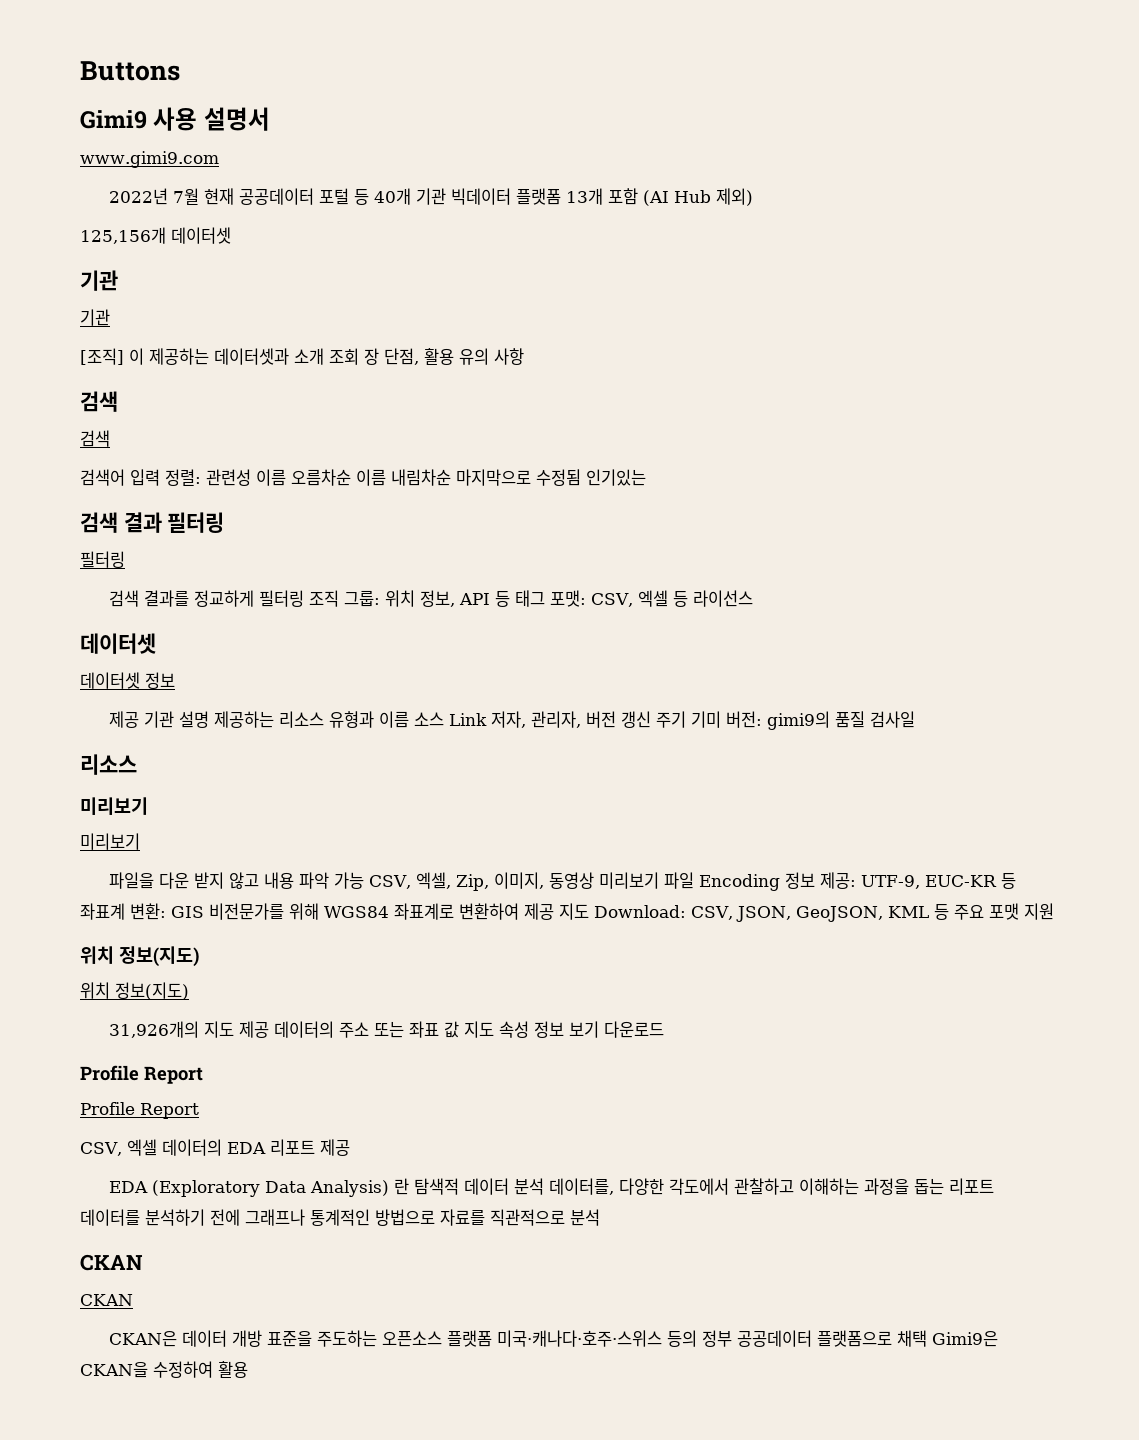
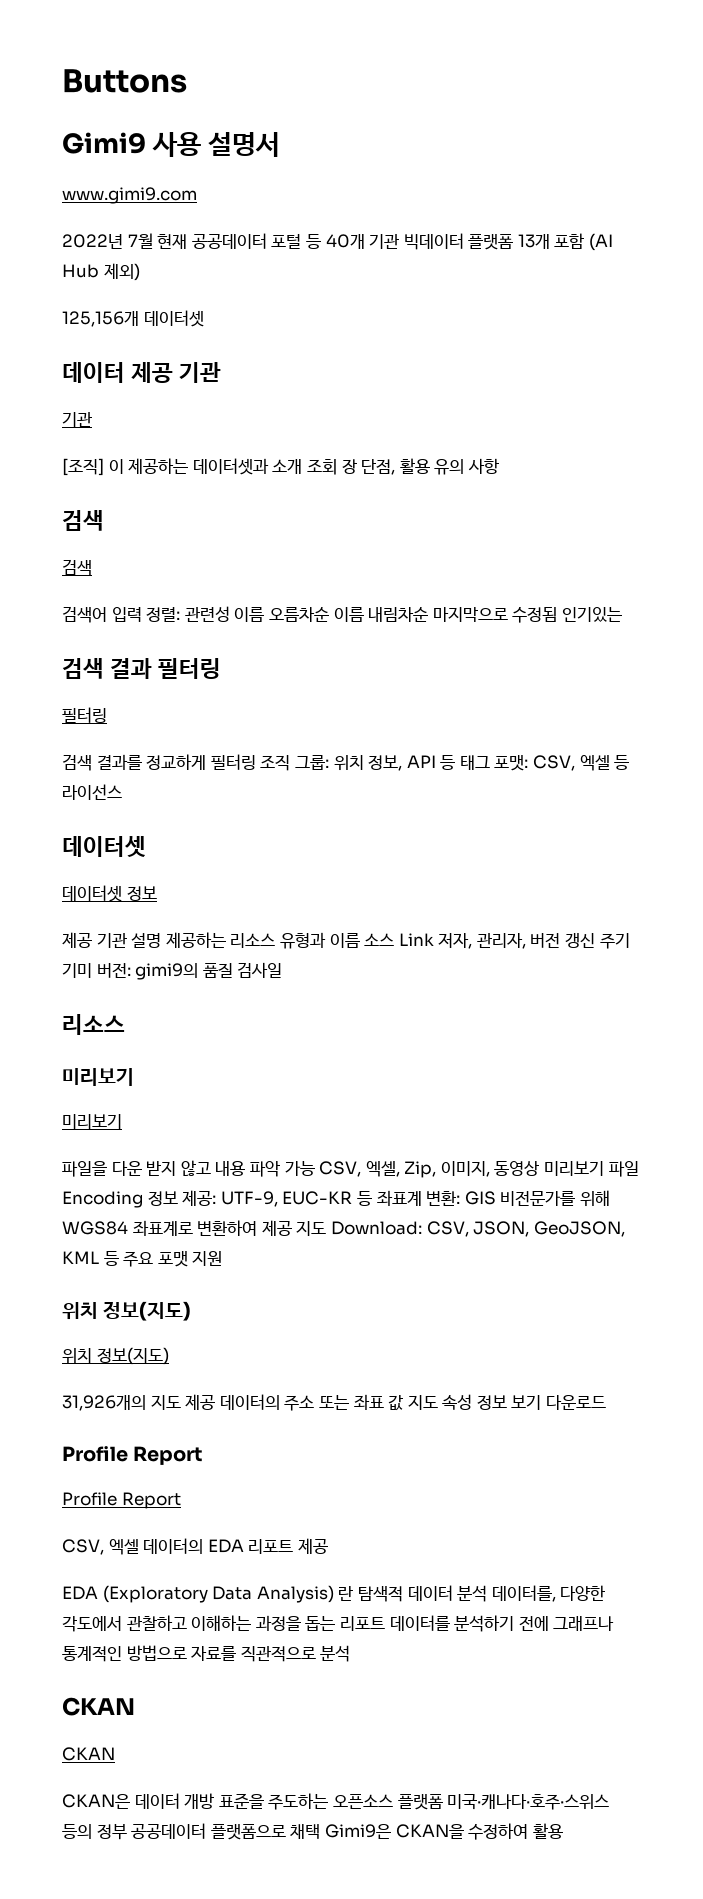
  125,156개 데이터셋
- 기관
+ 데이터 제공 기관

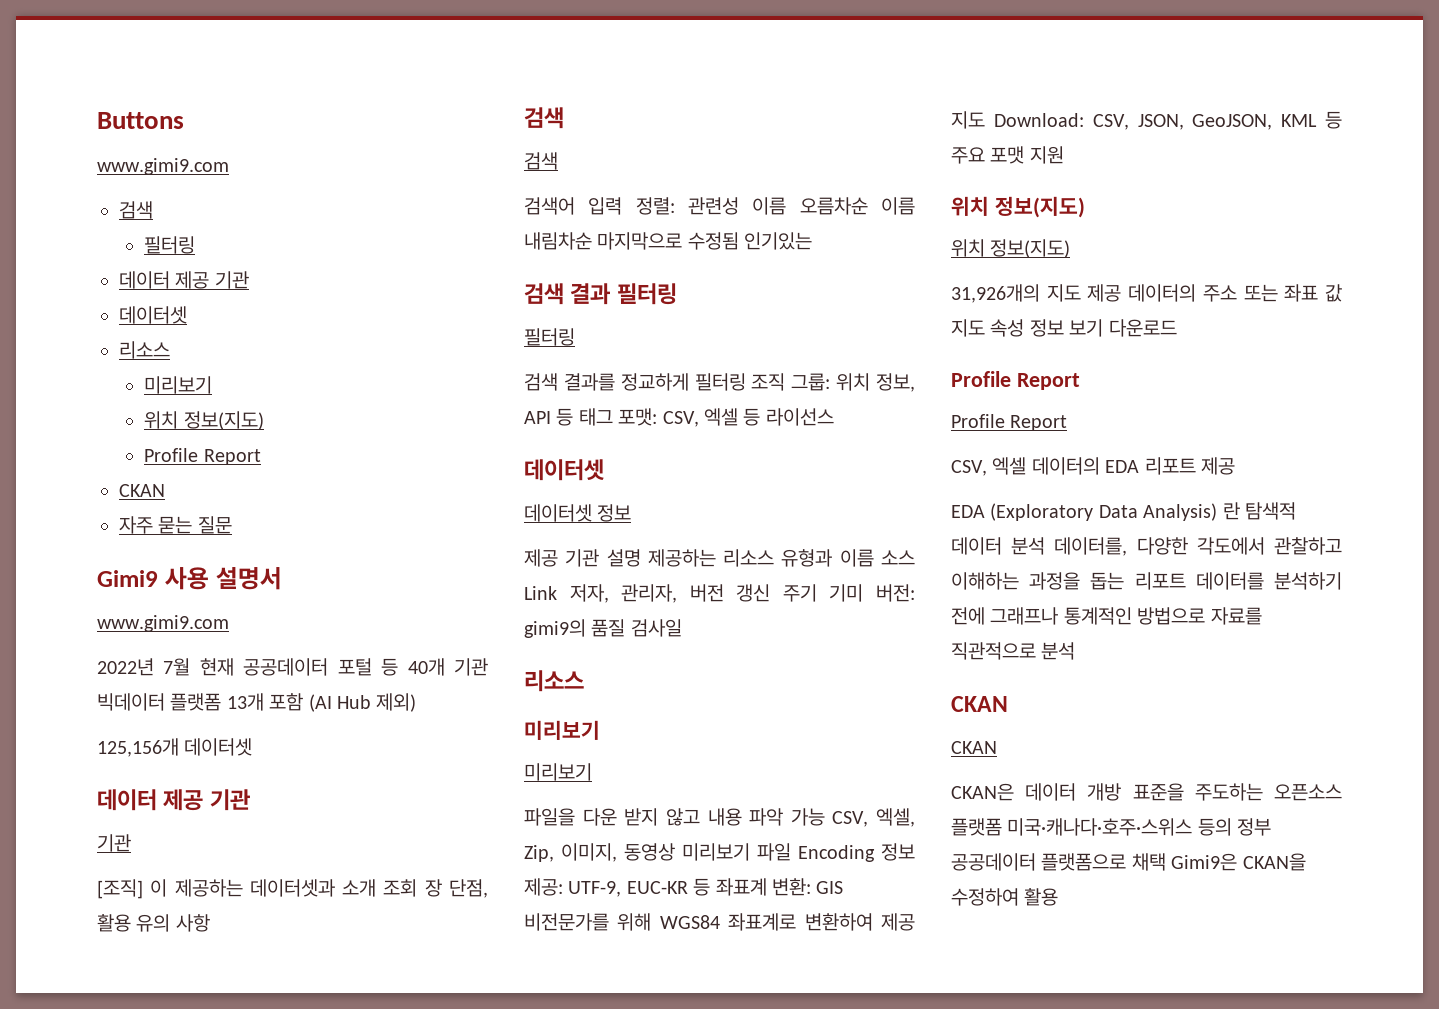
  Buttons
+ www.gimi9.com
+ 검색
+ 필터링
+ 데이터 제공 기관
+ 데이터셋
+ 리소스
+ 미리보기
+ 위치 정보(지도)
+ Profile Report
+ CKAN
+ 자주 묻는 질문

